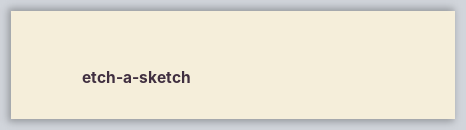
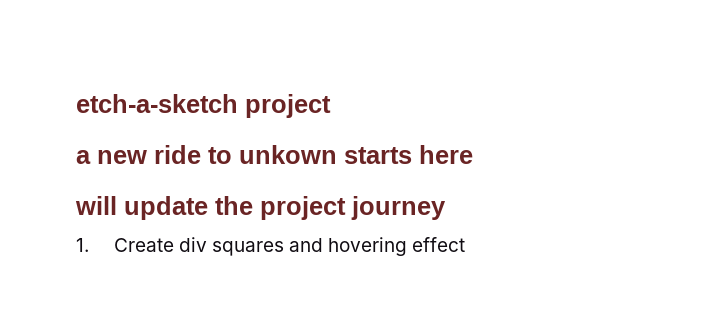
- etch-a-sketch
+ etch-a-sketch project
+ a new ride to unkown starts here
+ will update the project journey
+ 1. Create div squares and hovering effect

